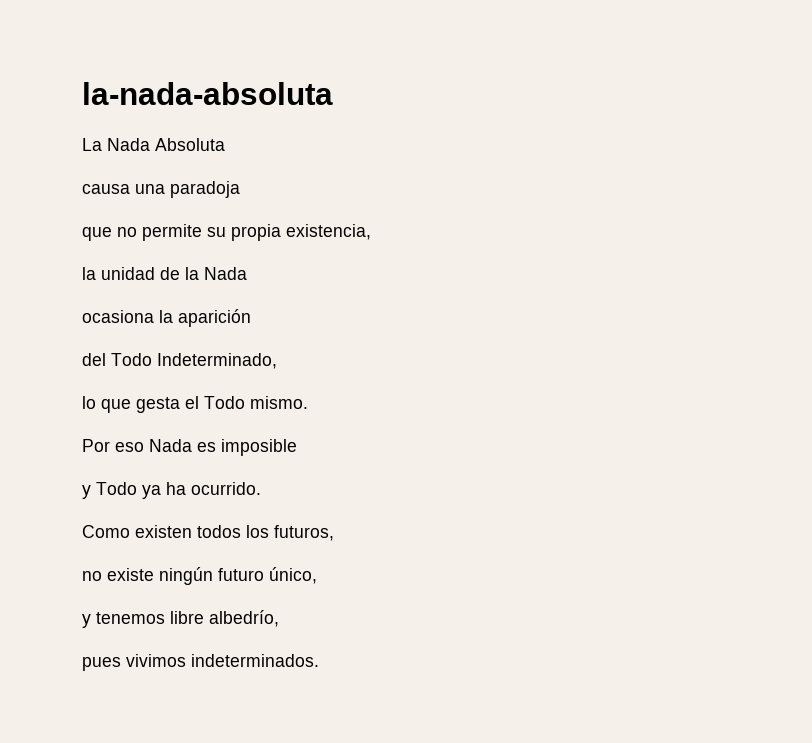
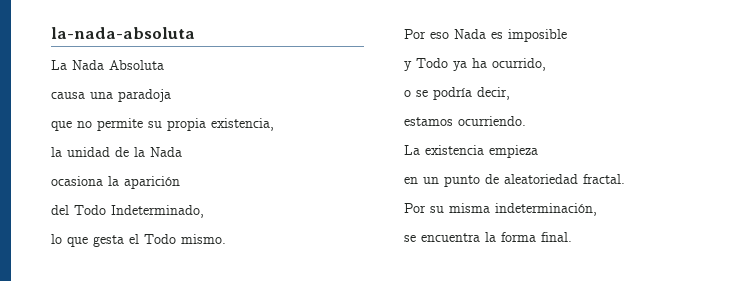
- y Todo ya ha ocurrido.
- Como existen todos los futuros,
- no existe ningún futuro único,
- y tenemos libre albedrío,
- pues vivimos indeterminados.
+ y Todo ya ha ocurrido,
+ o se podría decir,
+ estamos ocurriendo.
+ La existencia empieza
+ en un punto de aleatoriedad fractal.
+ Por su misma indeterminación,
+ se encuentra la forma final.

